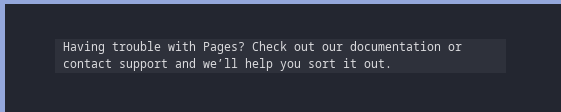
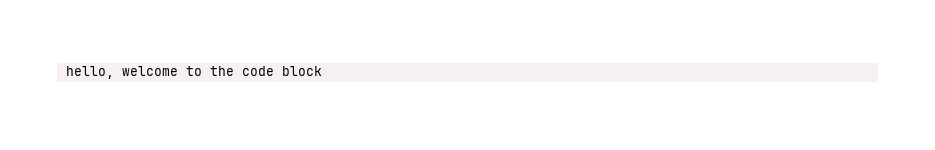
- Having trouble with Pages? Check out our documentation or contact support and we’ll help you sort it out.
+ hello, welcome to the code block

